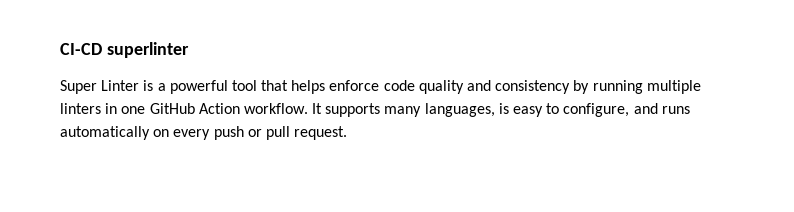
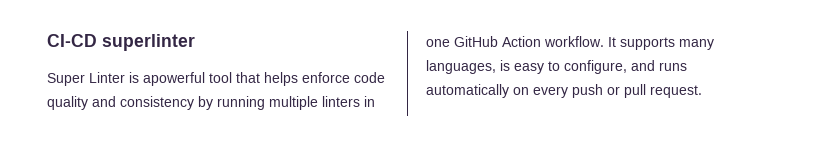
- Super Linter is a powerful tool that helps enforce code quality and consistency by running multiple linters in one GitHub Action workflow.
+ Super Linter is apowerful tool that helps enforce code quality and consistency by running multiple linters in one GitHub Action workflow.

